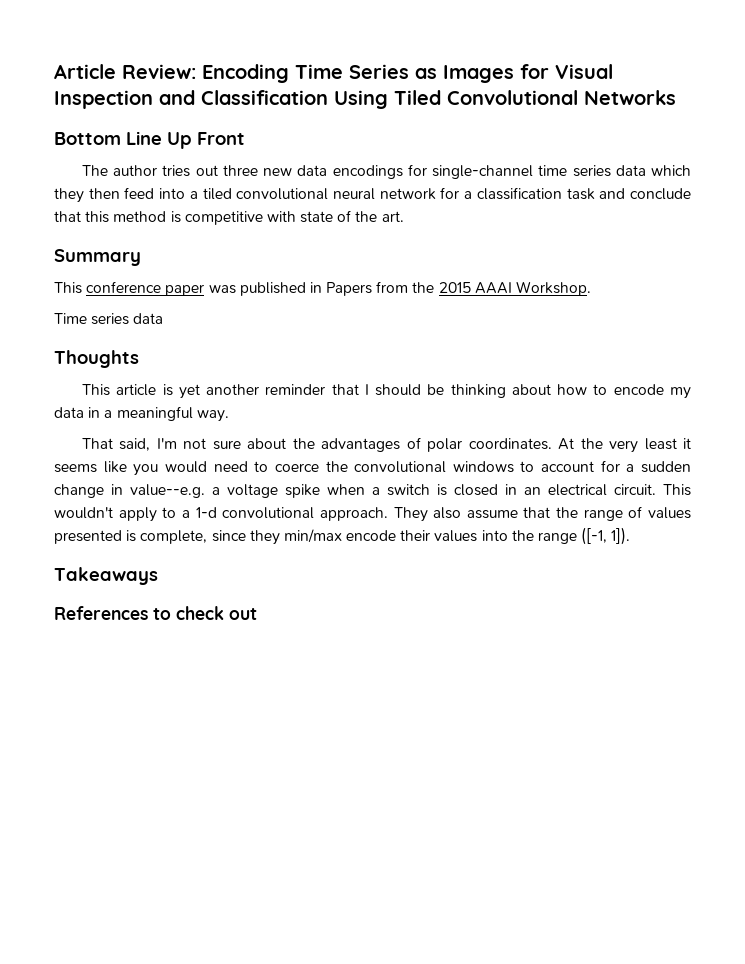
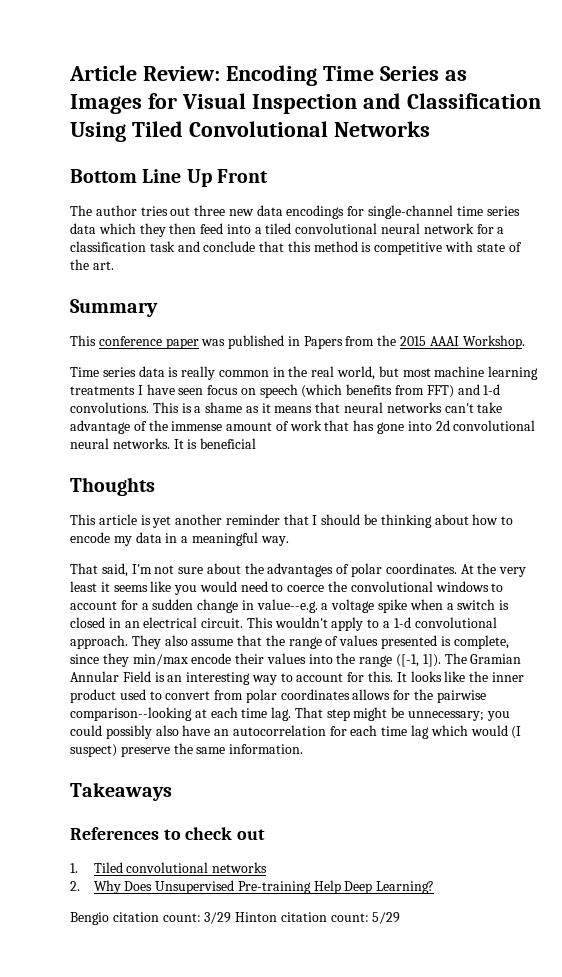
- Time series data
+ Time series data is really common in the real world, but most machine learning treatments I have seen focus on speech (which benefits from FFT) and 1-d convolutions. This is a shame as it means that neural networks can't take advantage of the immense amount of work that has gone into 2d convolutional neural networks. It is beneficial
+ The Gramian Annular Field is an interesting way to account for this. It looks like the inner product used to convert from polar coordinates allows for the pairwise comparison--looking at each time lag. That step might be unnecessary; you could possibly also have an autocorrelation for each time lag which would (I suspect) preserve the same information.
+ 1. Tiled convolutional networks
+ 2. Why Does Unsupervised Pre-training Help Deep Learning?
+ Bengio citation count: 3/29 Hinton citation count: 5/29

